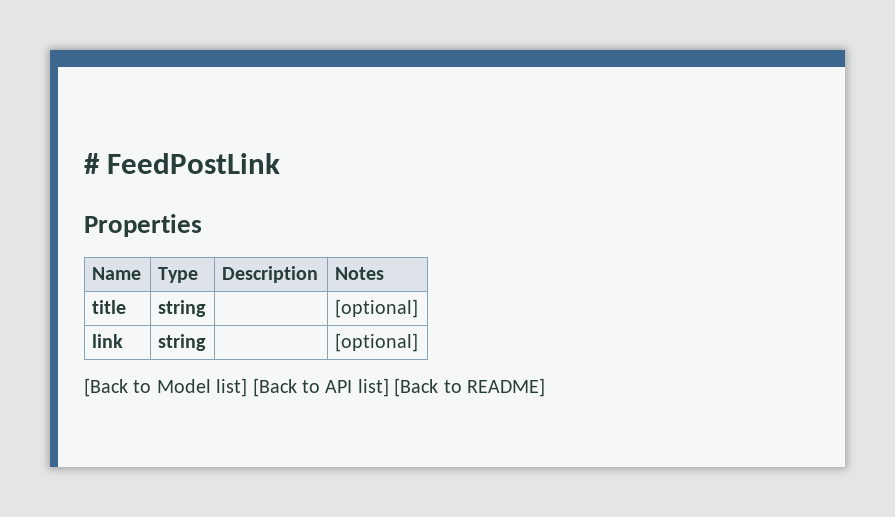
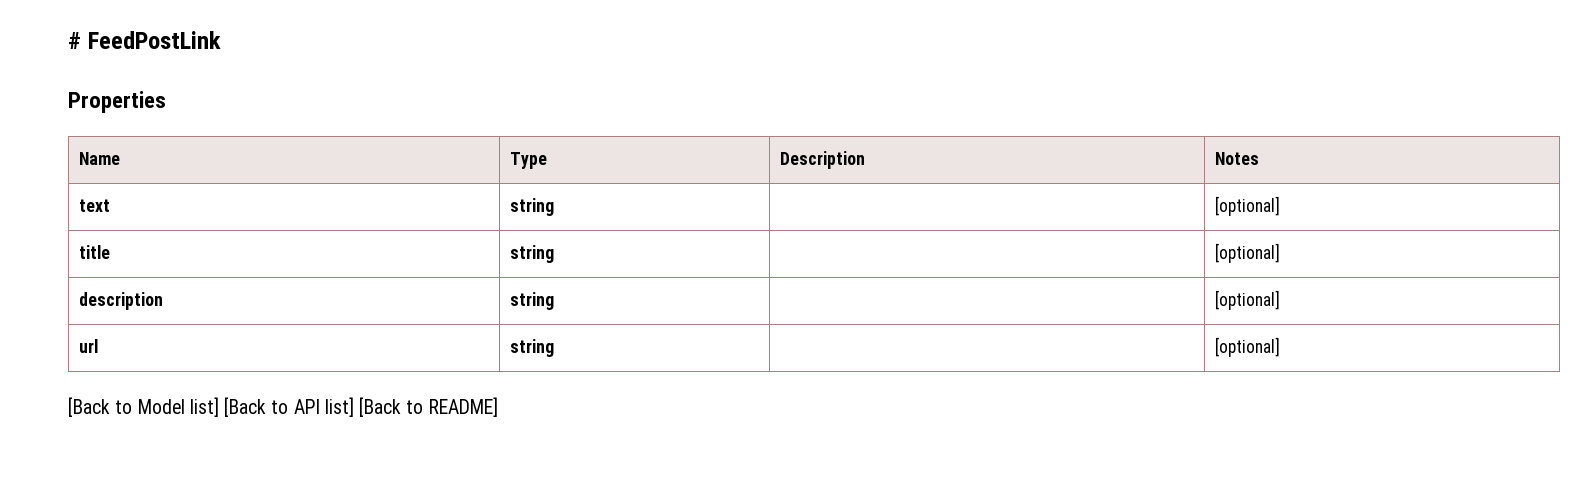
+ text | string | | [optional]
- link | string | | [optional]
+ description | string | | [optional]
+ url | string | | [optional]

